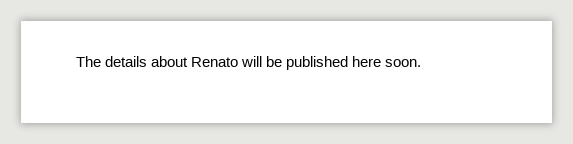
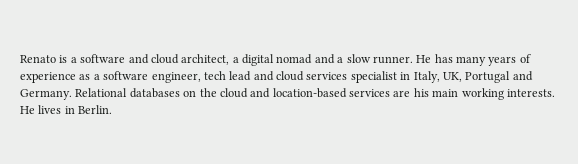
- The details about Renato will be published here soon.
+ Renato is a software and cloud architect, a digital nomad and a slow runner. He has many years of experience as a software engineer, tech lead and cloud services specialist in Italy, UK, Portugal and Germany. Relational databases on the cloud and location-based services are his main working interests. He lives in Berlin.

